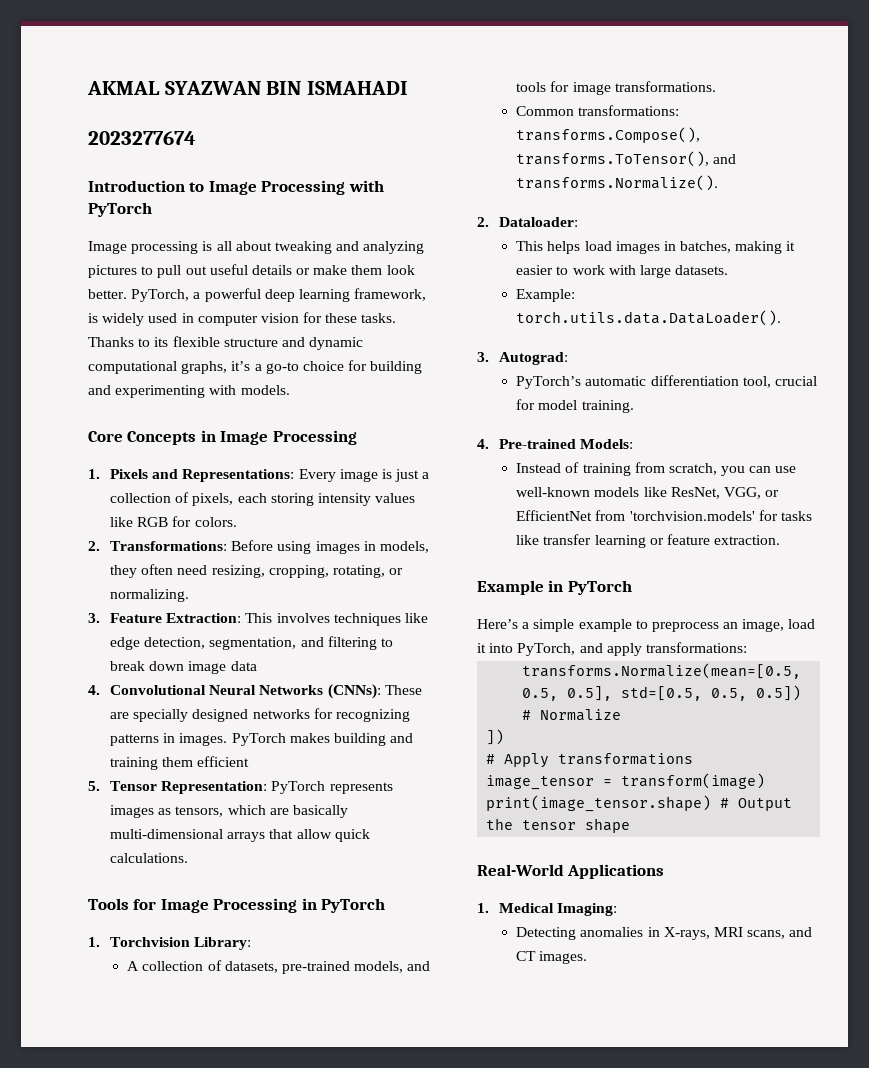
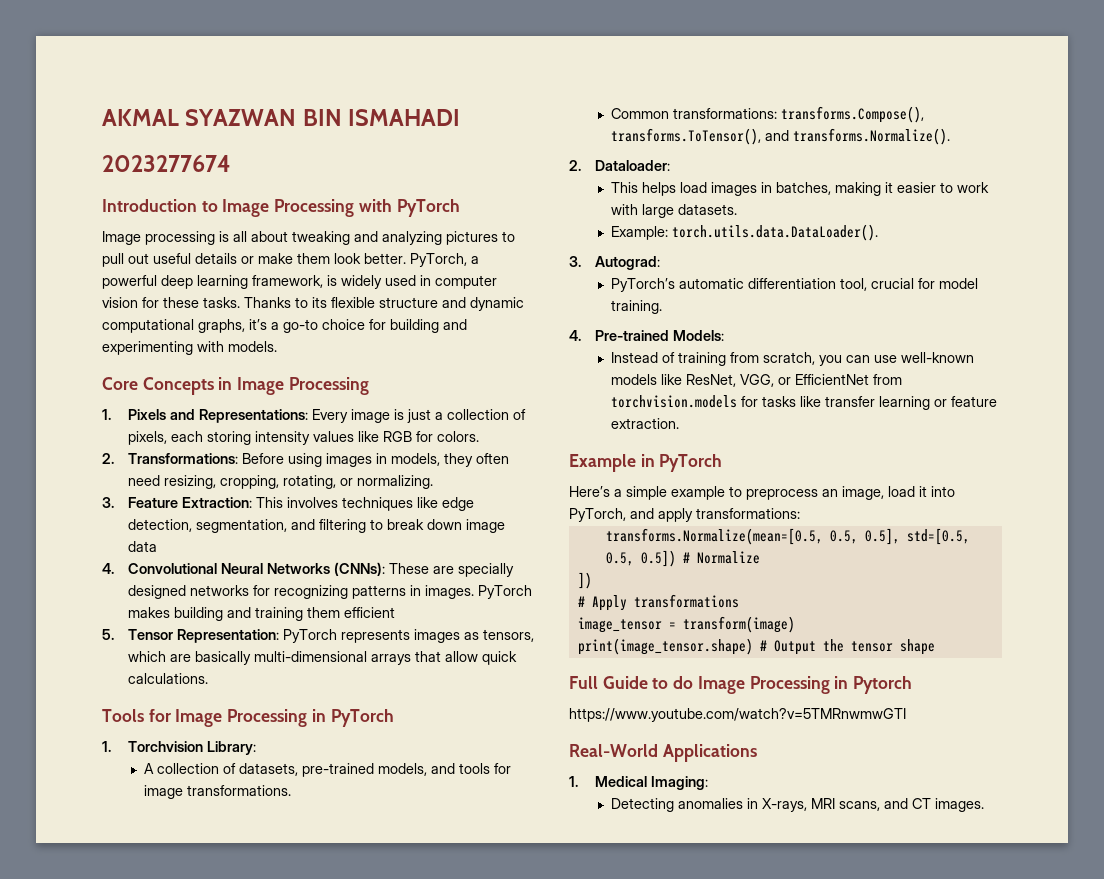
- Instead of training from scratch, you can use well-known models like ResNet, VGG, or EfficientNet from 'torchvision.models' for tasks like transfer learning or feature extraction.
+ Instead of training from scratch, you can use well-known models like ResNet, VGG, or EfficientNet from torchvision.models for tasks like transfer learning or feature extraction.
+ Full Guide to do Image Processing in Pytorch
+ https://www.youtube.com/watch?v=5TMRnwmwGTI

